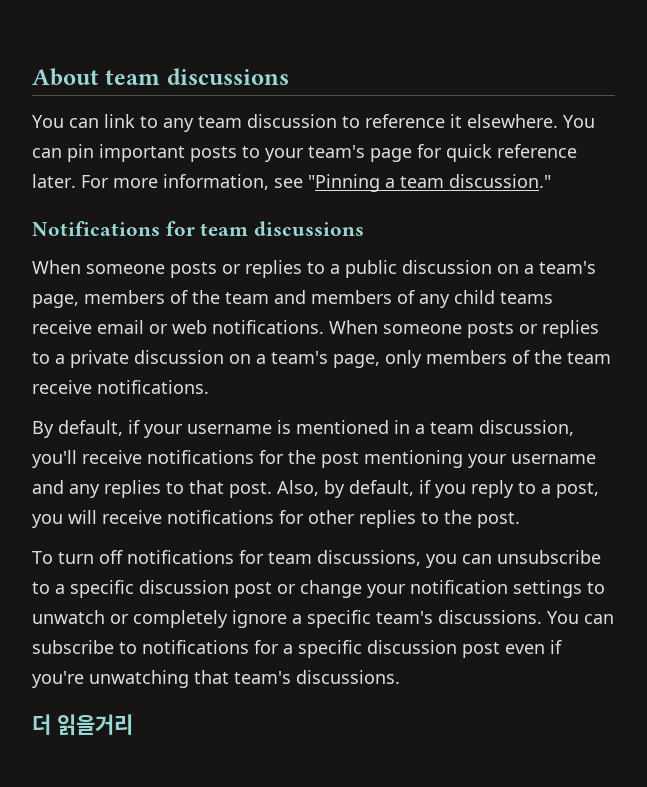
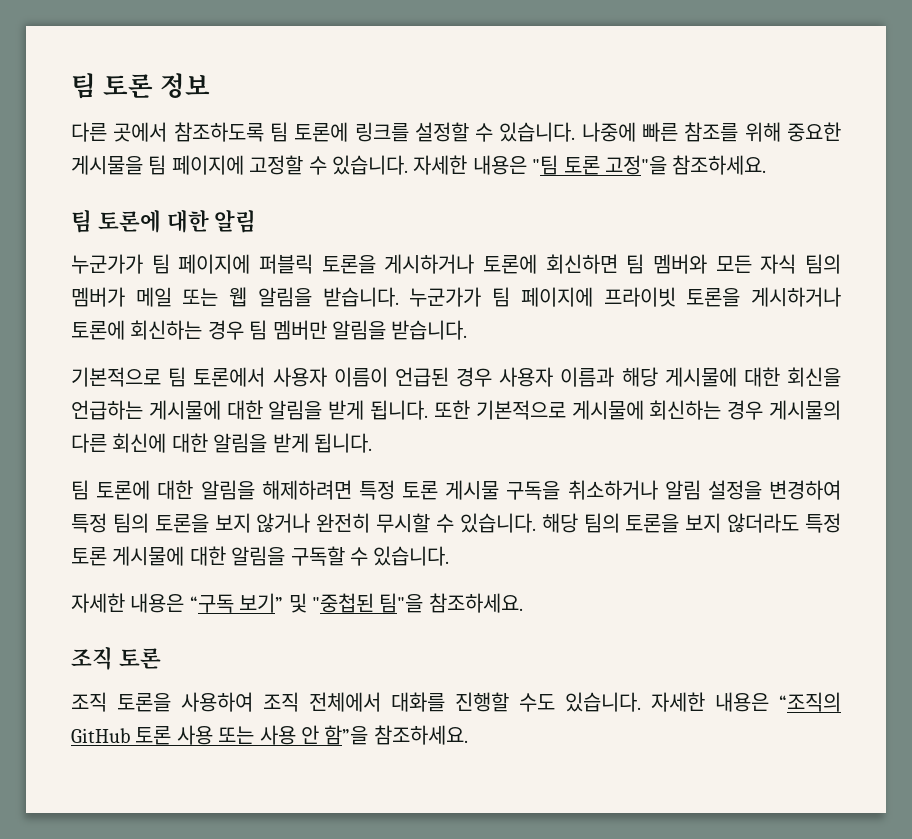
- About team discussions
- You can link to any team discussion to reference it elsewhere. You can pin important posts to your team's page for quick reference later. For more information, see "Pinning a team discussion."
- Notifications for team discussions
- When someone posts or replies to a public discussion on a team's page, members of the team and members of any child teams receive email or web notifications. When someone posts or replies to a private discussion on a team's page, only members of the team receive notifications.
- By default, if your username is mentioned in a team discussion, you'll receive notifications for the post mentioning your username and any replies to that post. Also, by default, if you reply to a post, you will receive notifications for other replies to the post.
- To turn off notifications for team discussions, you can unsubscribe to a specific discussion post or change your notification settings to unwatch or completely ignore a specific team's discussions. You can subscribe to notifications for a specific discussion post even if you're unwatching that team's discussions.
- 더 읽을거리
+ 팀 토론 정보
+ 다른 곳에서 참조하도록 팀 토론에 링크를 설정할 수 있습니다. 나중에 빠른 참조를 위해 중요한 게시물을 팀 페이지에 고정할 수 있습니다. 자세한 내용은 "팀 토론 고정"을 참조하세요.
+ 팀 토론에 대한 알림
+ 누군가가 팀 페이지에 퍼블릭 토론을 게시하거나 토론에 회신하면 팀 멤버와 모든 자식 팀의 멤버가 메일 또는 웹 알림을 받습니다. 누군가가 팀 페이지에 프라이빗 토론을 게시하거나 토론에 회신하는 경우 팀 멤버만 알림을 받습니다.
+ 기본적으로 팀 토론에서 사용자 이름이 언급된 경우 사용자 이름과 해당 게시물에 대한 회신을 언급하는 게시물에 대한 알림을 받게 됩니다. 또한 기본적으로 게시물에 회신하는 경우 게시물의 다른 회신에 대한 알림을 받게 됩니다.
+ 팀 토론에 대한 알림을 해제하려면 특정 토론 게시물 구독을 취소하거나 알림 설정을 변경하여 특정 팀의 토론을 보지 않거나 완전히 무시할 수 있습니다. 해당 팀의 토론을 보지 않더라도 특정 토론 게시물에 대한 알림을 구독할 수 있습니다.
+ 자세한 내용은 “구독 보기” 및 "중첩된 팀"을 참조하세요.
+ 조직 토론
+ 조직 토론을 사용하여 조직 전체에서 대화를 진행할 수도 있습니다. 자세한 내용은 “조직의 GitHub 토론 사용 또는 사용 안 함”을 참조하세요.

